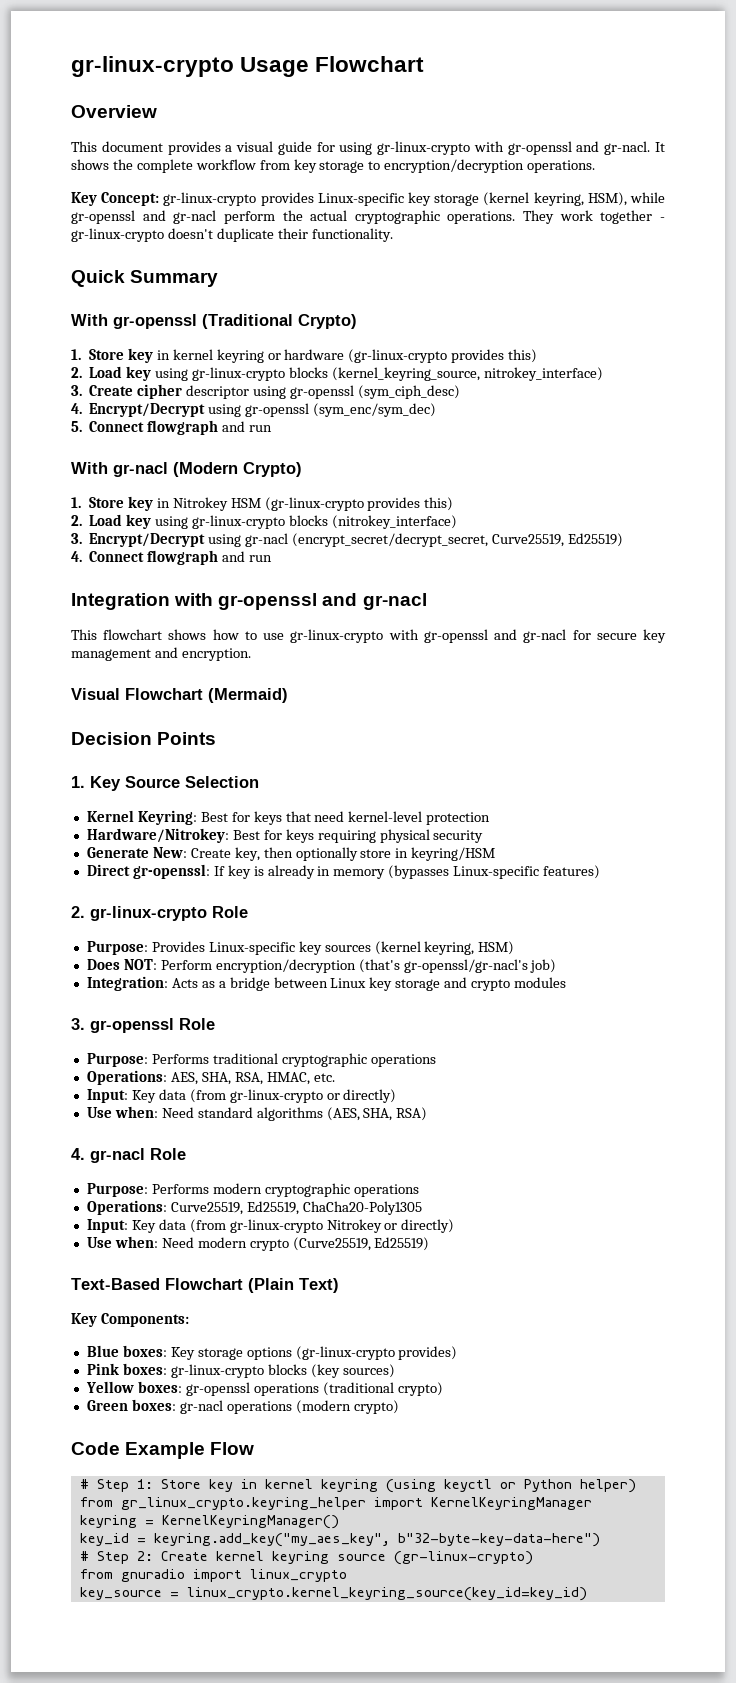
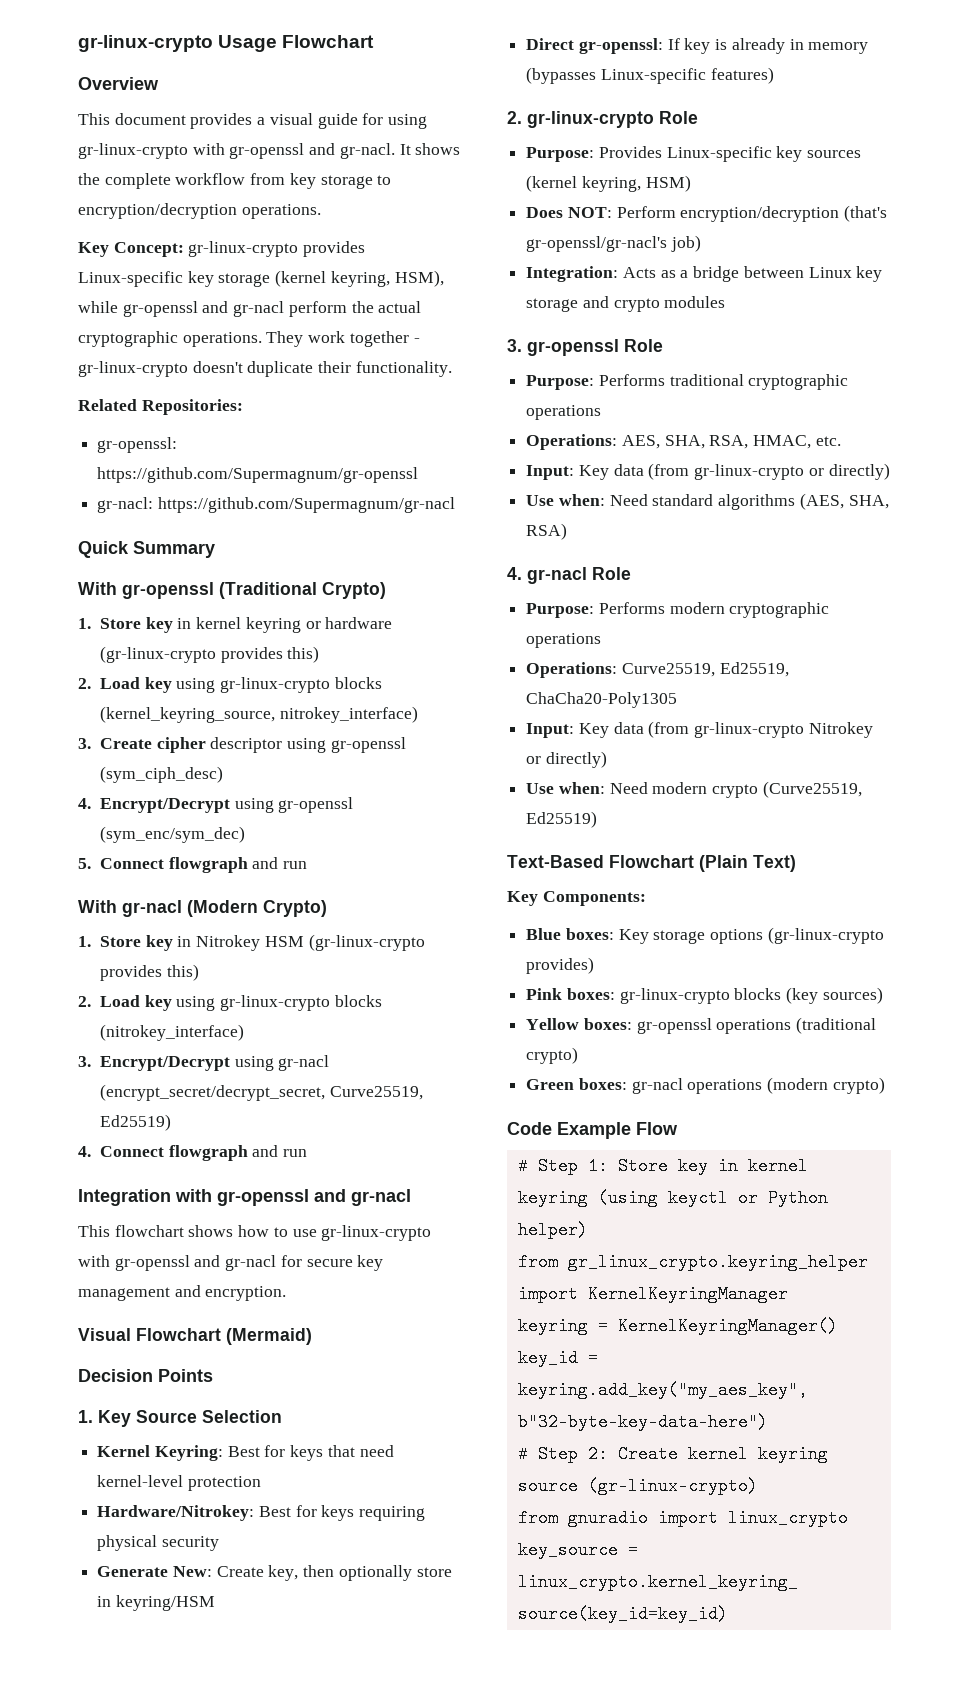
+ Related Repositories:
+ gr-openssl: https://github.com/Supermagnum/gr-openssl
+ gr-nacl: https://github.com/Supermagnum/gr-nacl

